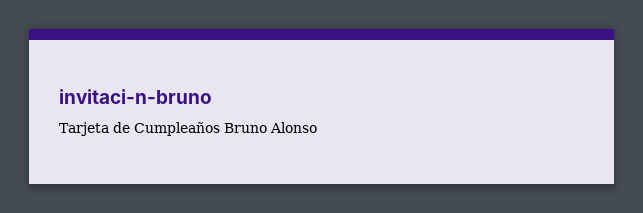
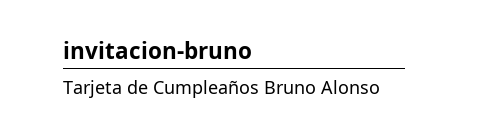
- invitaci-n-bruno
+ invitacion-bruno

